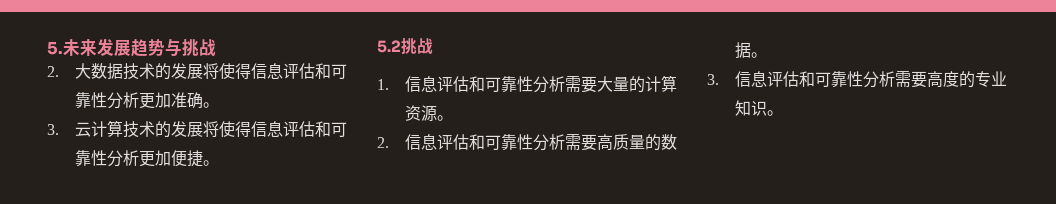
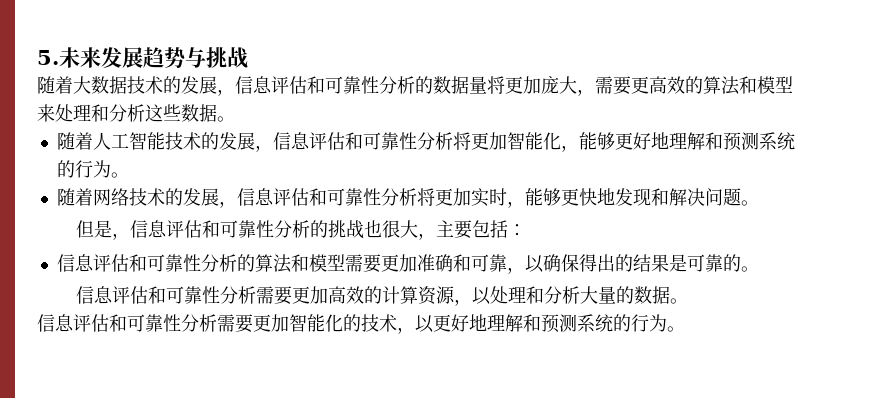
- 2.大数据技术的发展将使得信息评估和可靠性分析更加准确。
- 3.云计算技术的发展将使得信息评估和可靠性分析更加便捷。
- 5.2挑战
- 1.信息评估和可靠性分析需要大量的计算资源。
- 2.信息评估和可靠性分析需要高质量的数据。
- 3.信息评估和可靠性分析需要高度的专业知识。
+ 随着大数据技术的发展，信息评估和可靠性分析的数据量将更加庞大，需要更高效的算法和模型来处理和分析这些数据。
+ 随着人工智能技术的发展，信息评估和可靠性分析将更加智能化，能够更好地理解和预测系统的行为。
+ 随着网络技术的发展，信息评估和可靠性分析将更加实时，能够更快地发现和解决问题。
+ 但是，信息评估和可靠性分析的挑战也很大，主要包括：
+ 信息评估和可靠性分析的算法和模型需要更加准确和可靠，以确保得出的结果是可靠的。
+ 信息评估和可靠性分析需要更加高效的计算资源，以处理和分析大量的数据。
+ 信息评估和可靠性分析需要更加智能化的技术，以更好地理解和预测系统的行为。

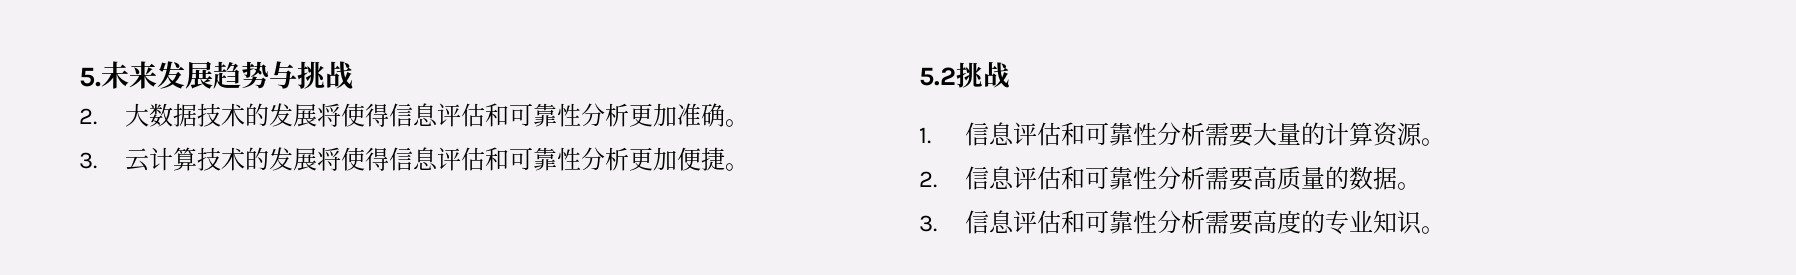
- 随着大数据技术的发展，信息评估和可靠性分析的数据量将更加庞大，需要更高效的算法和模型来处理和分析这些数据。
- 随着人工智能技术的发展，信息评估和可靠性分析将更加智能化，能够更好地理解和预测系统的行为。
- 随着网络技术的发展，信息评估和可靠性分析将更加实时，能够更快地发现和解决问题。
- 但是，信息评估和可靠性分析的挑战也很大，主要包括：
- 信息评估和可靠性分析的算法和模型需要更加准确和可靠，以确保得出的结果是可靠的。
- 信息评估和可靠性分析需要更加高效的计算资源，以处理和分析大量的数据。
- 信息评估和可靠性分析需要更加智能化的技术，以更好地理解和预测系统的行为。
+ 2.大数据技术的发展将使得信息评估和可靠性分析更加准确。
+ 3.云计算技术的发展将使得信息评估和可靠性分析更加便捷。
+ 5.2挑战
+ 1.信息评估和可靠性分析需要大量的计算资源。
+ 2.信息评估和可靠性分析需要高质量的数据。
+ 3.信息评估和可靠性分析需要高度的专业知识。

